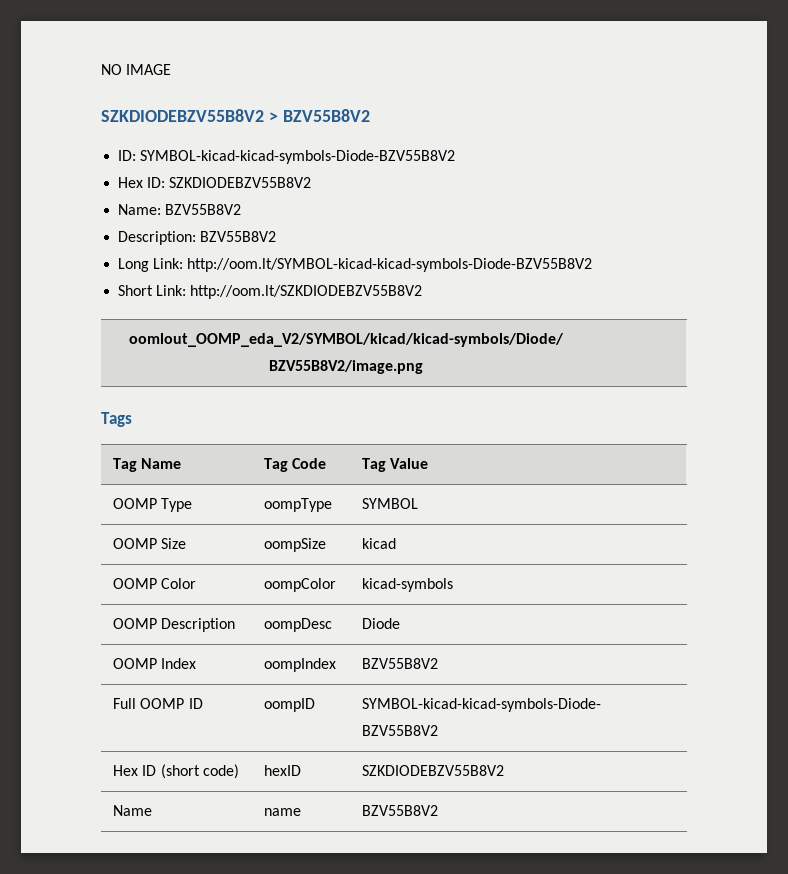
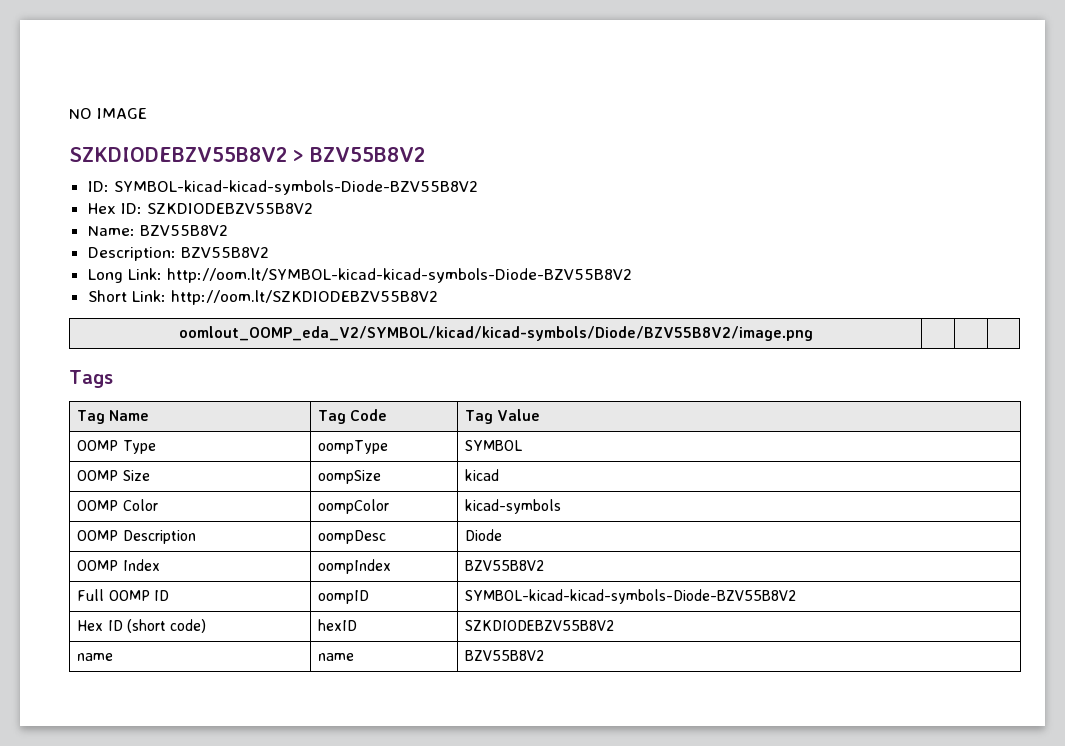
- Name | name | BZV55B8V2
+ name | name | BZV55B8V2

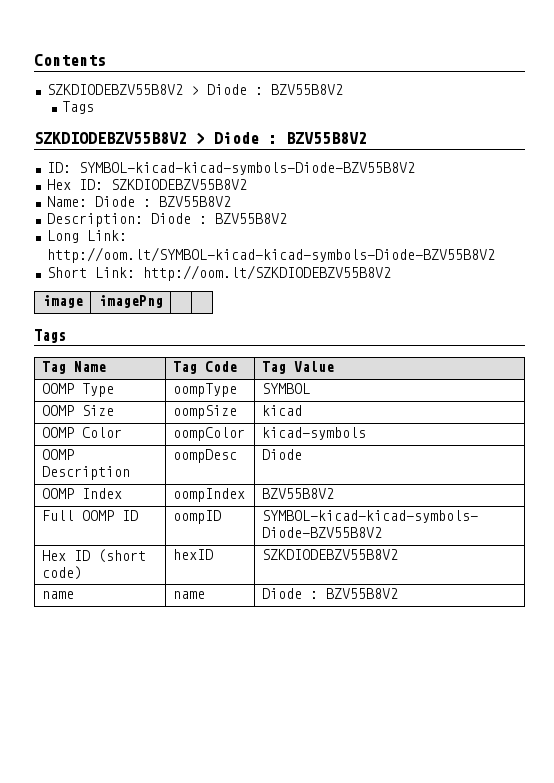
- NO IMAGE
- SZKDIODEBZV55B8V2 > BZV55B8V2
+ Contents
+ SZKDIODEBZV55B8V2 > Diode : BZV55B8V2
+ Tags
+ SZKDIODEBZV55B8V2 > Diode : BZV55B8V2
- Name: BZV55B8V2
+ Name: Diode : BZV55B8V2
- Description: BZV55B8V2
+ Description: Diode : BZV55B8V2
- oomlout_OOMP_eda_V2/SYMBOL/kicad/kicad-symbols/Diode/BZV55B8V2/image.png | | |
+ image | imagePng | |
- name | name | BZV55B8V2
+ name | name | Diode : BZV55B8V2

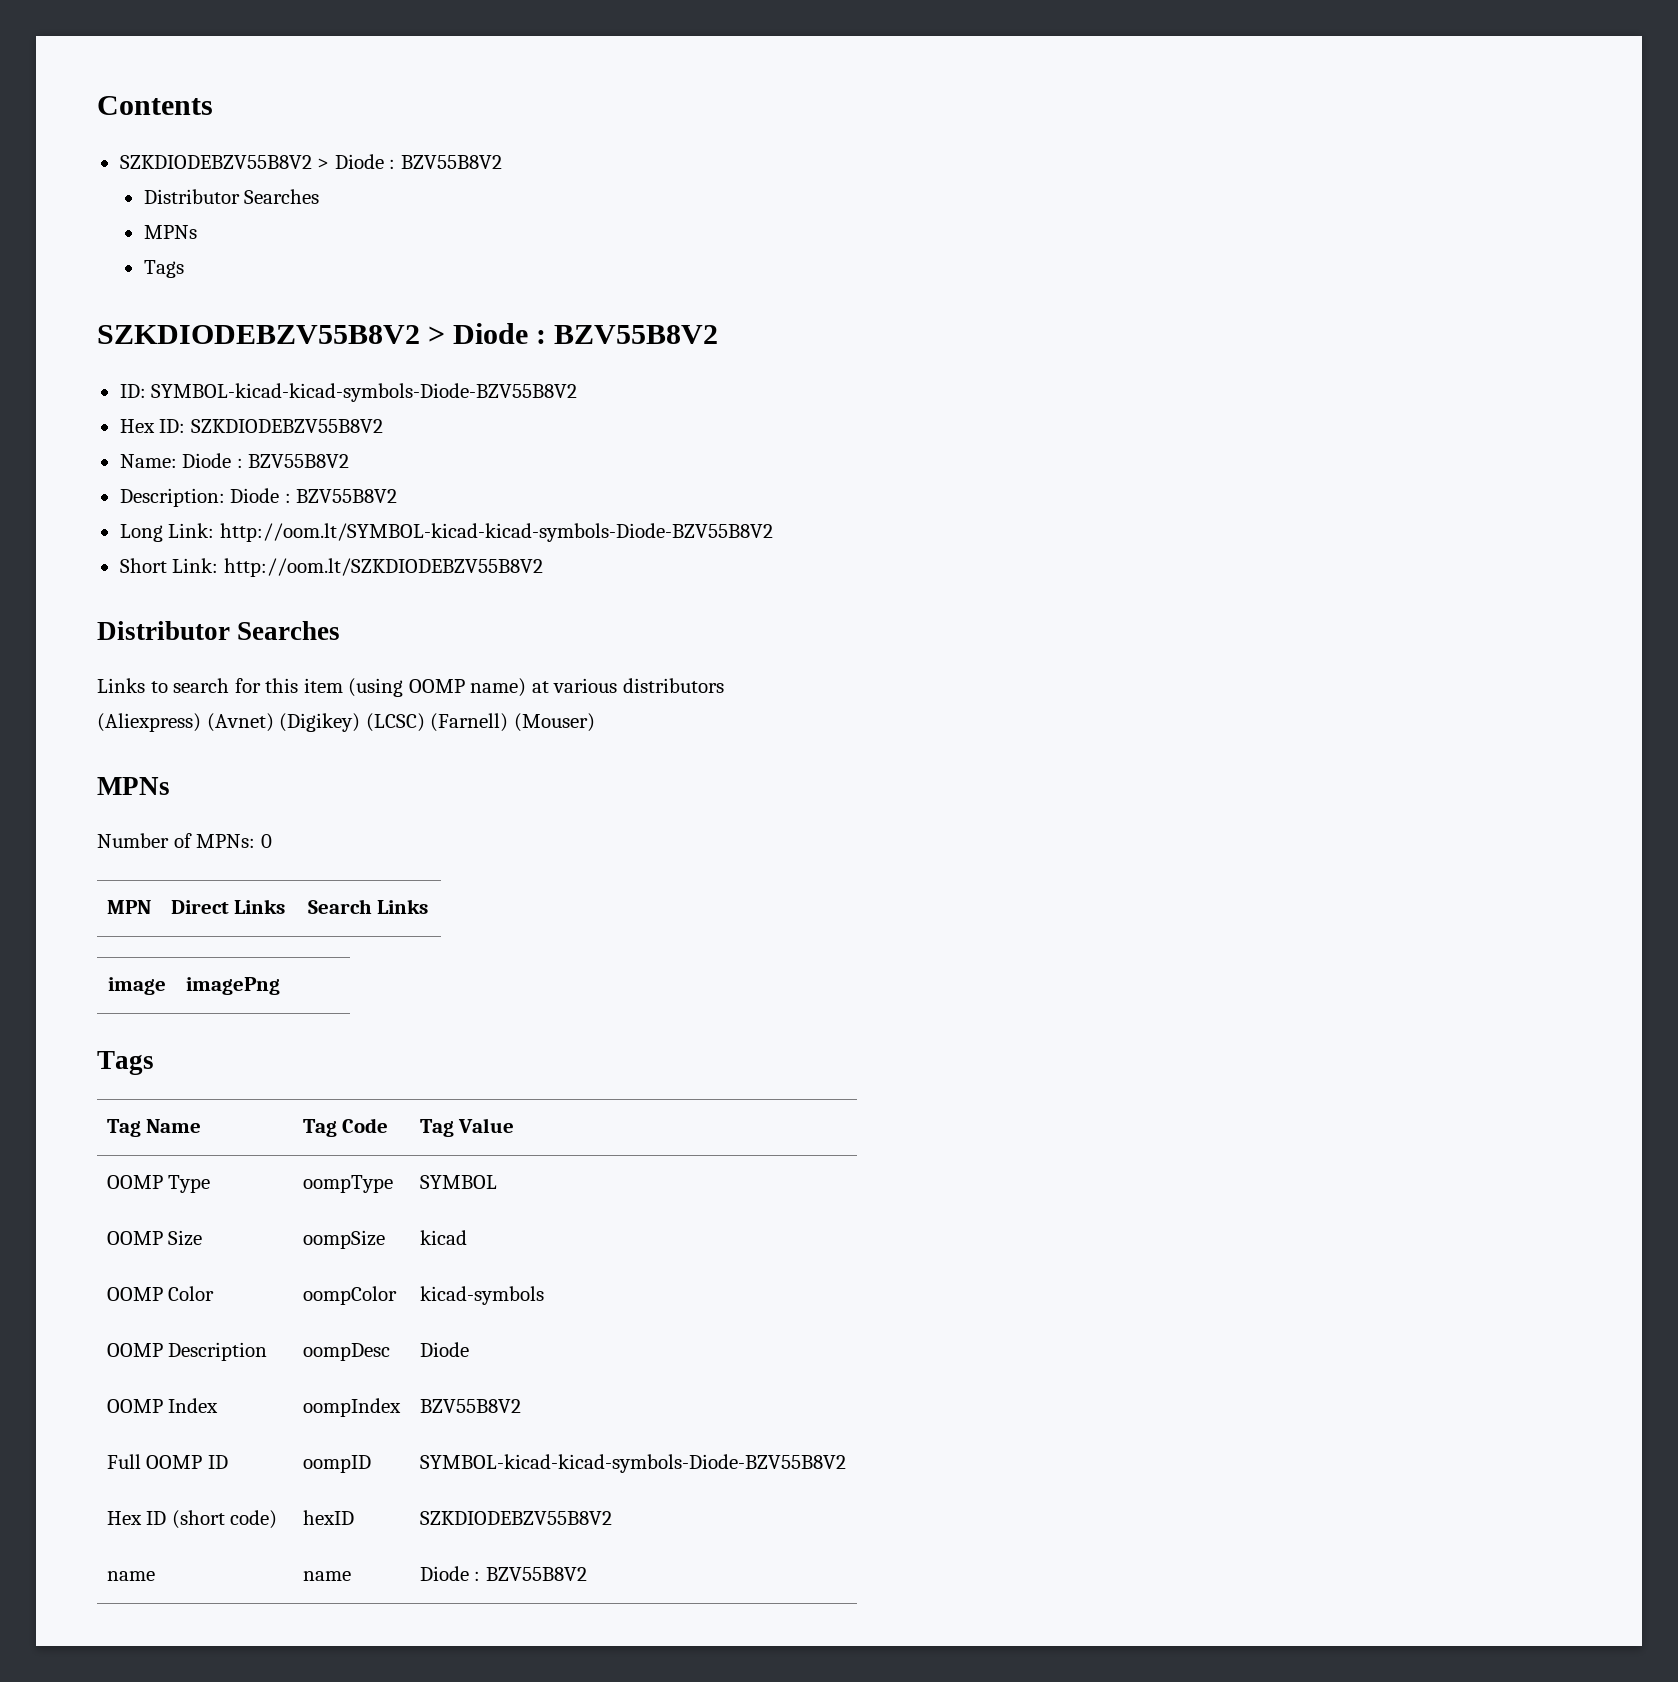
  Contents
  SZKDIODEBZV55B8V2 > Diode : BZV55B8V2
+ Distributor Searches
+ MPNs
  Short Link: http://oom.lt/SZKDIODEBZV55B8V2
+ Distributor Searches
+ Links to search for this item (using OOMP name) at various distributors
+ (Aliexpress) (Avnet) (Digikey) (LCSC) (Farnell) (Mouser)
+ MPNs
+ Number of MPNs: 0
+ MPN | Direct Links | Search Links

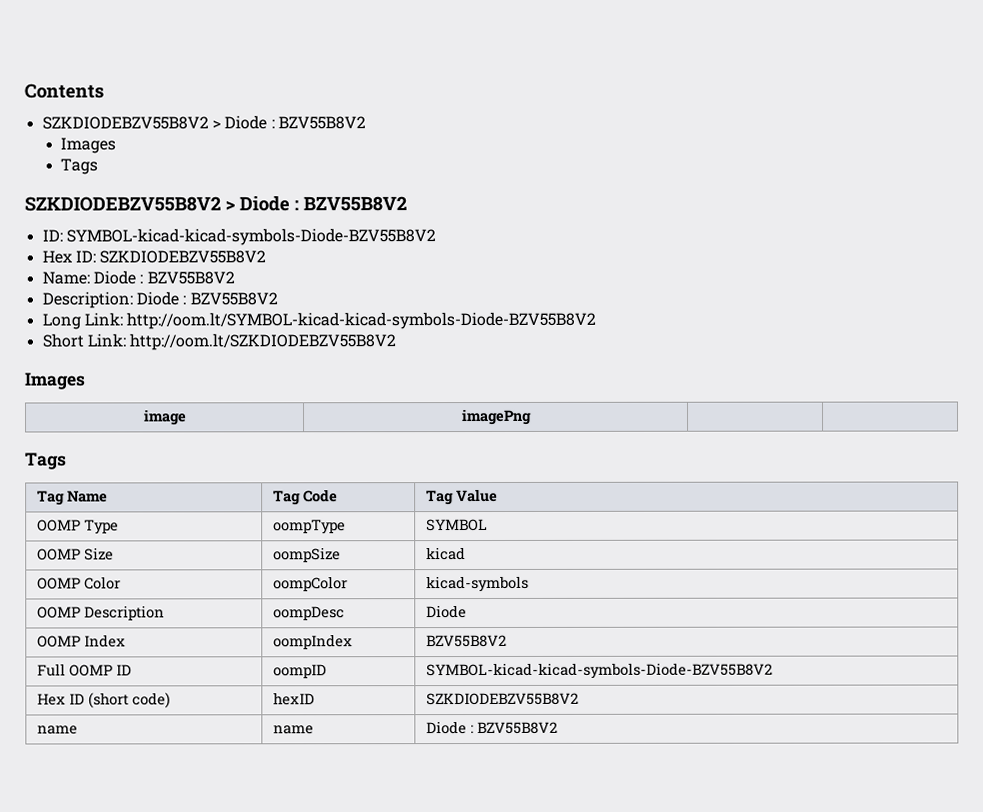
  Contents
  SZKDIODEBZV55B8V2 > Diode : BZV55B8V2
- Distributor Searches
- MPNs
+ Images
  Short Link: http://oom.lt/SZKDIODEBZV55B8V2
- Distributor Searches
- Links to search for this item (using OOMP name) at various distributors
- (Aliexpress) (Avnet) (Digikey) (LCSC) (Farnell) (Mouser)
- MPNs
- Number of MPNs: 0
- MPN | Direct Links | Search Links
+ Images

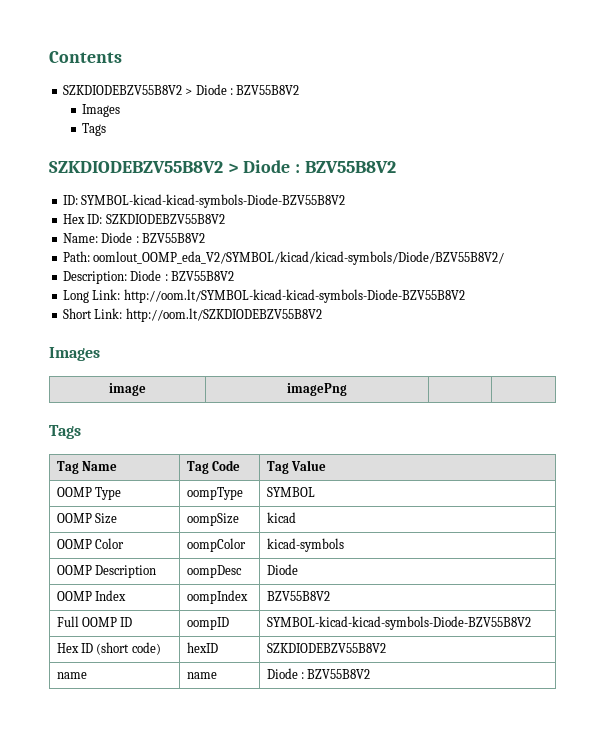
+ Path: oomlout_OOMP_eda_V2/SYMBOL/kicad/kicad-symbols/Diode/BZV55B8V2/

